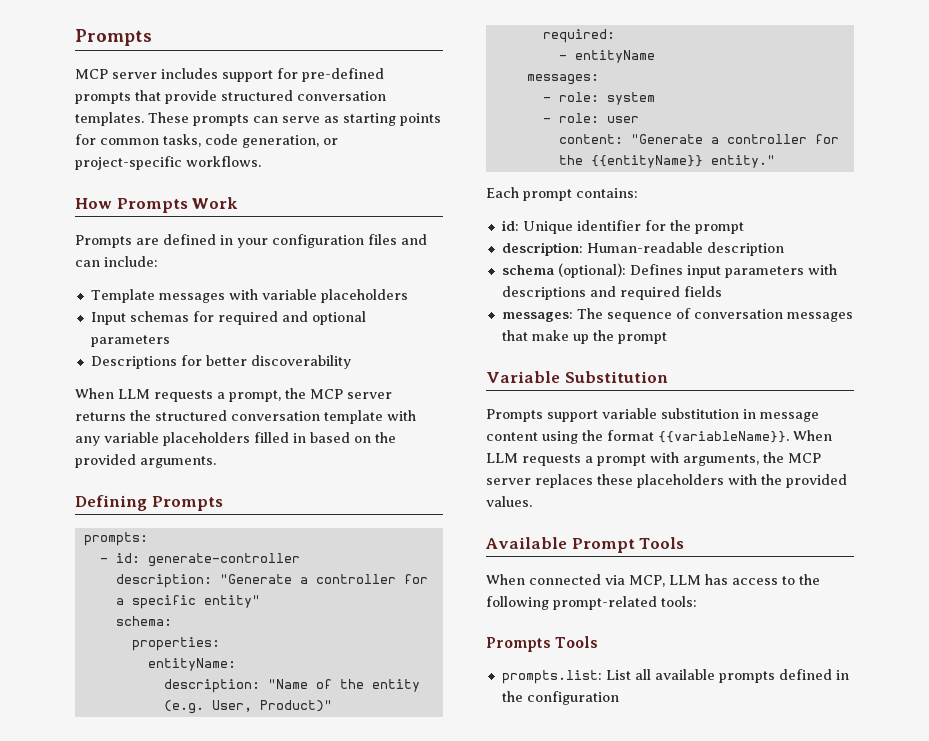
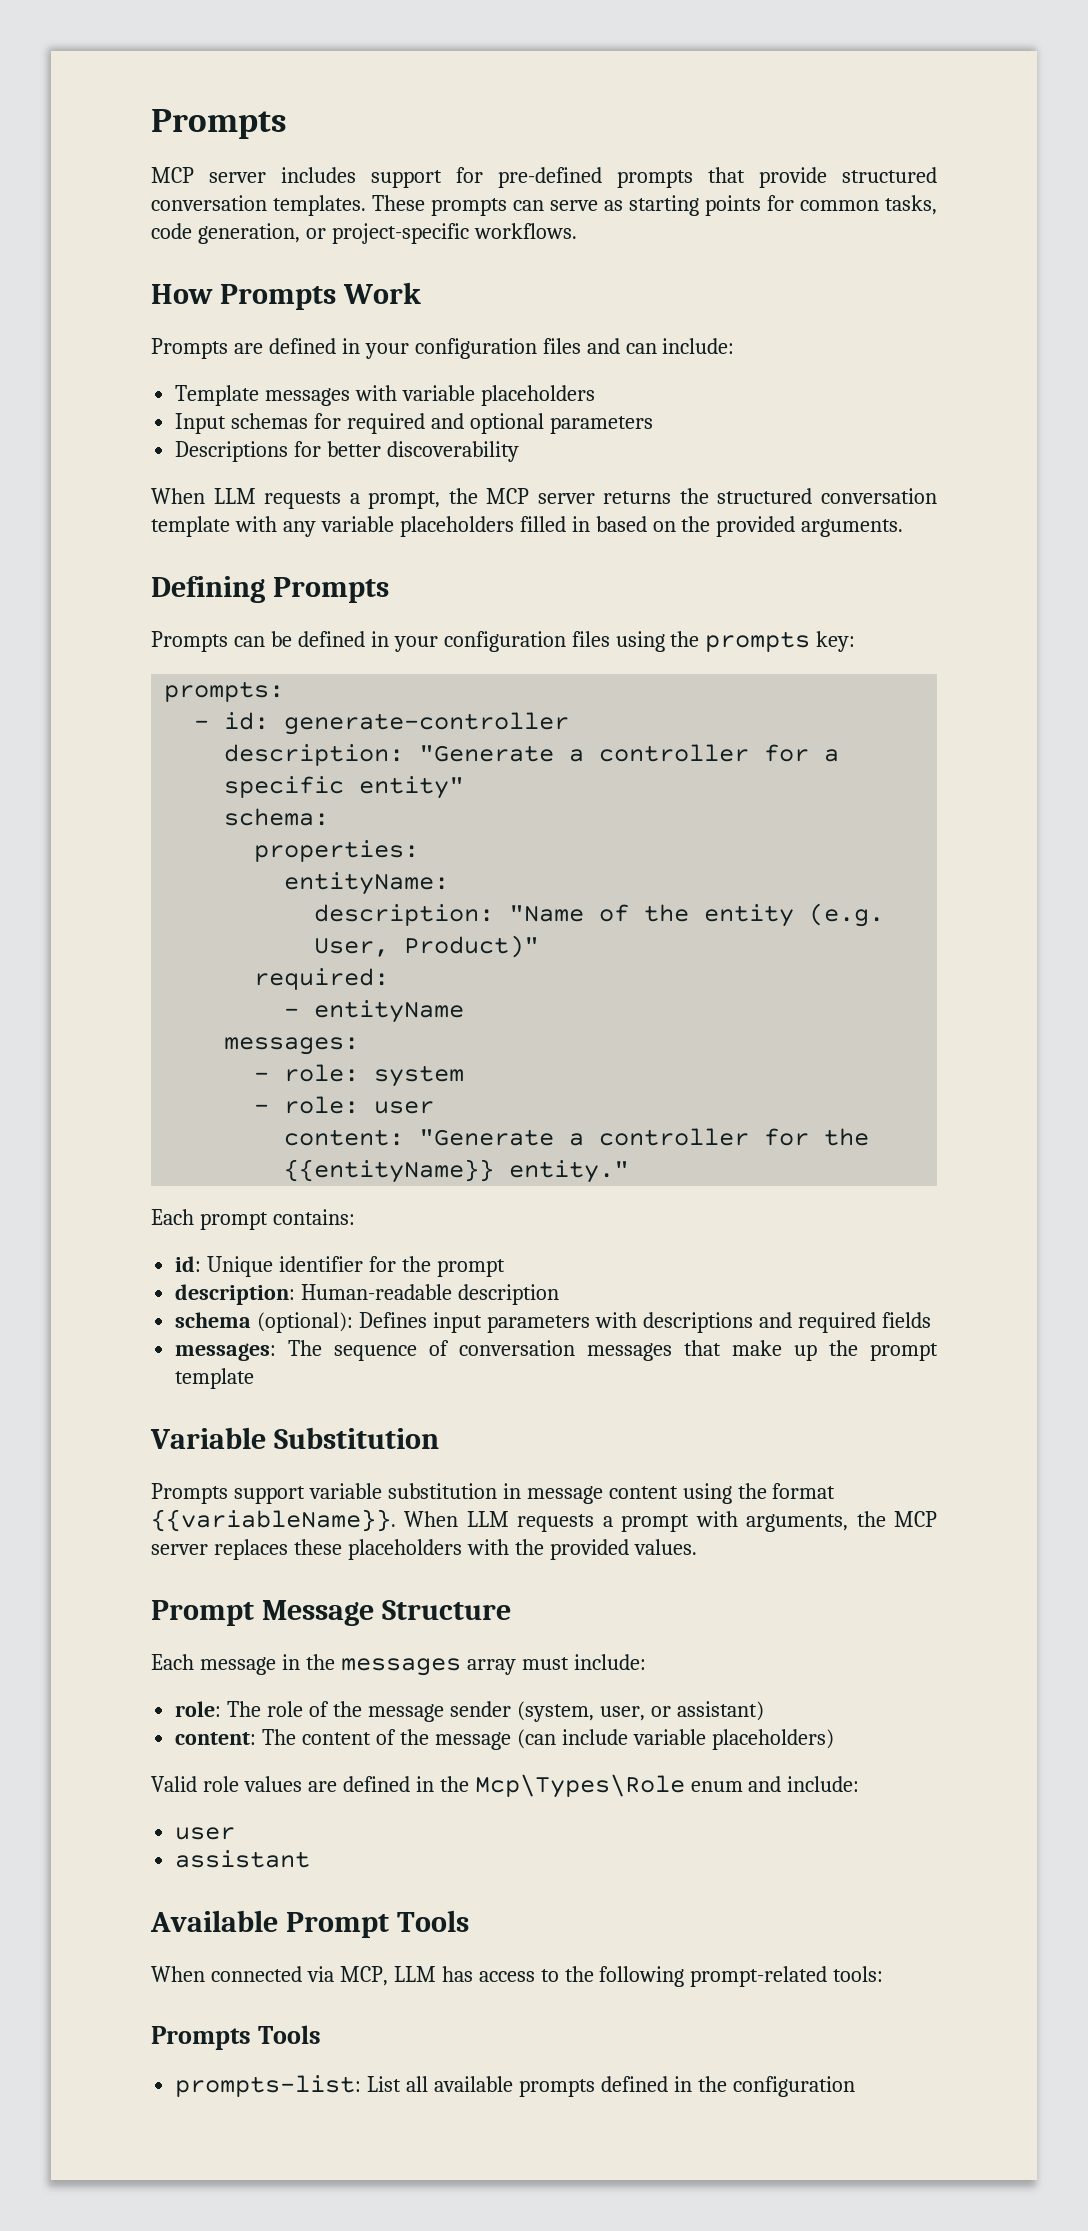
+ Prompts can be defined in your configuration files using the prompts key:
- messages: The sequence of conversation messages that make up the prompt
+ messages: The sequence of conversation messages that make up the prompt template
+ Prompt Message Structure
+ Each message in the messages array must include:
+ role: The role of the message sender (system, user, or assistant)
+ content: The content of the message (can include variable placeholders)
+ Valid role values are defined in the Mcp\Types\Role enum and include:
+ user
+ assistant
- prompts.list: List all available prompts defined in the configuration
+ prompts-list: List all available prompts defined in the configuration

